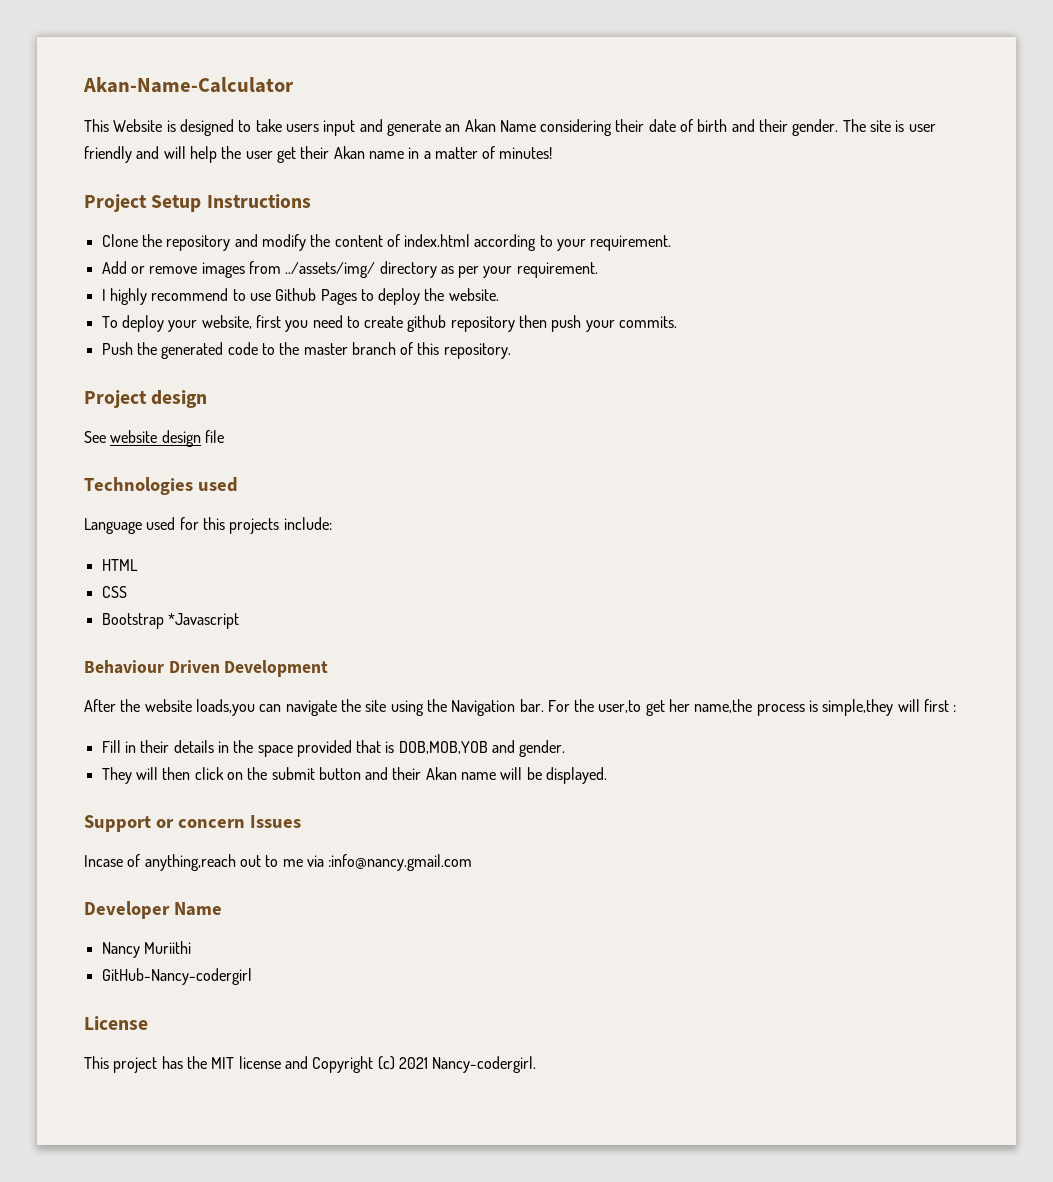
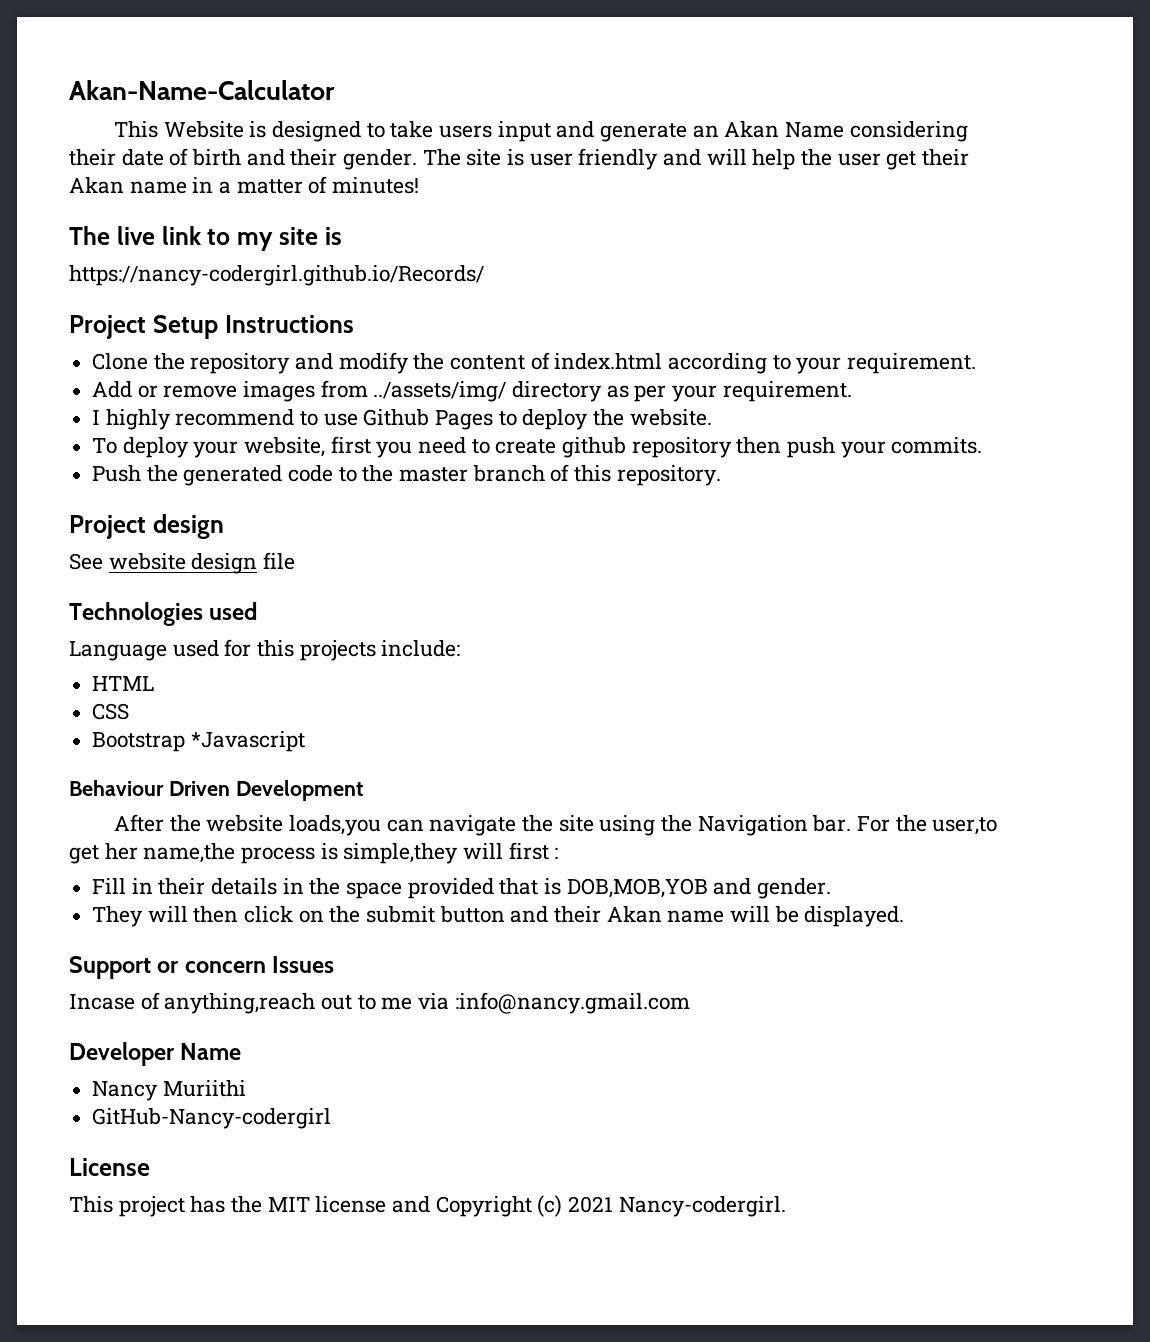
+ The live link to my site is
+ https://nancy-codergirl.github.io/Records/

